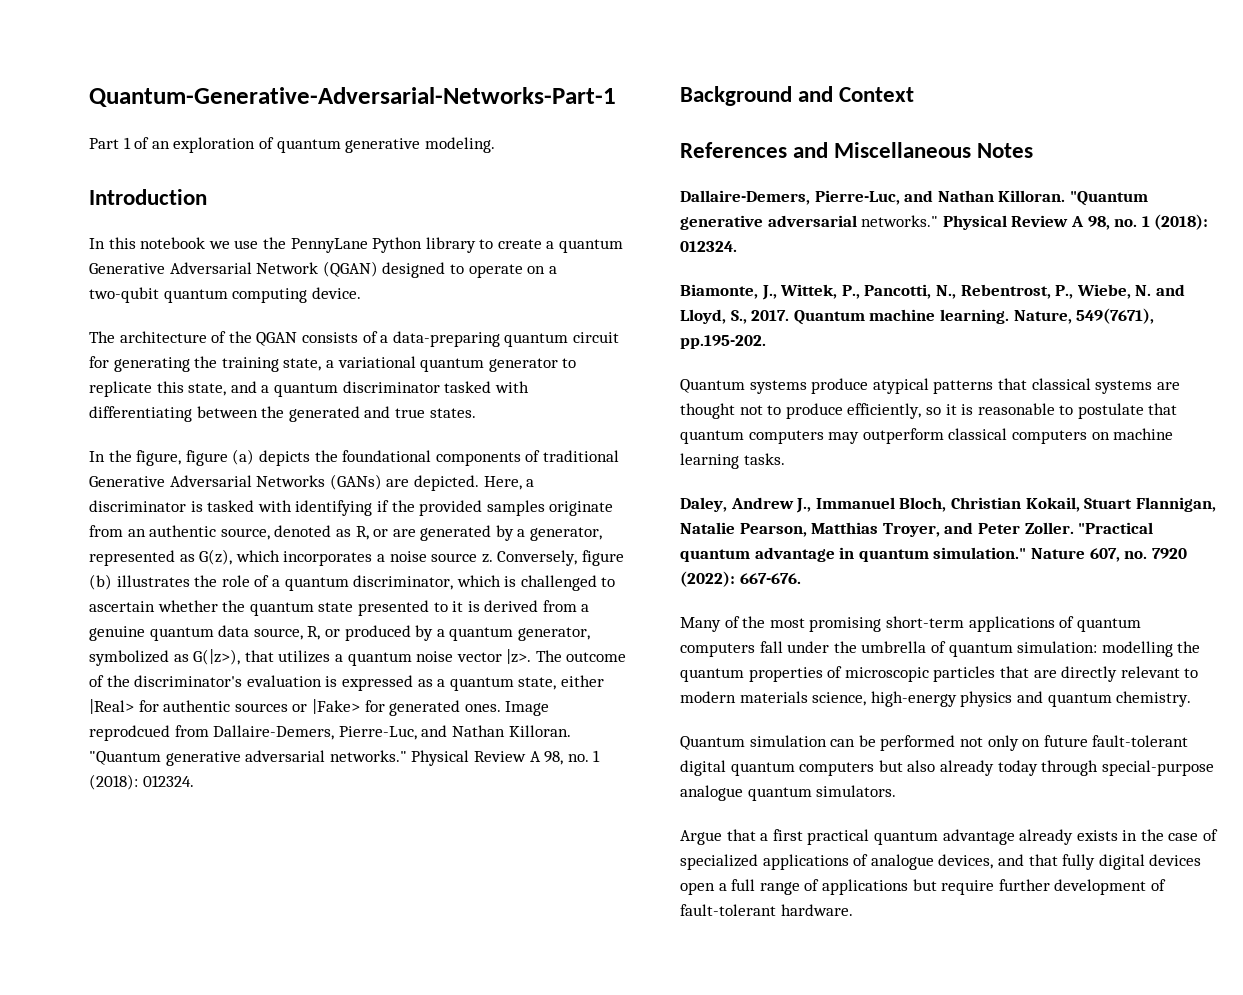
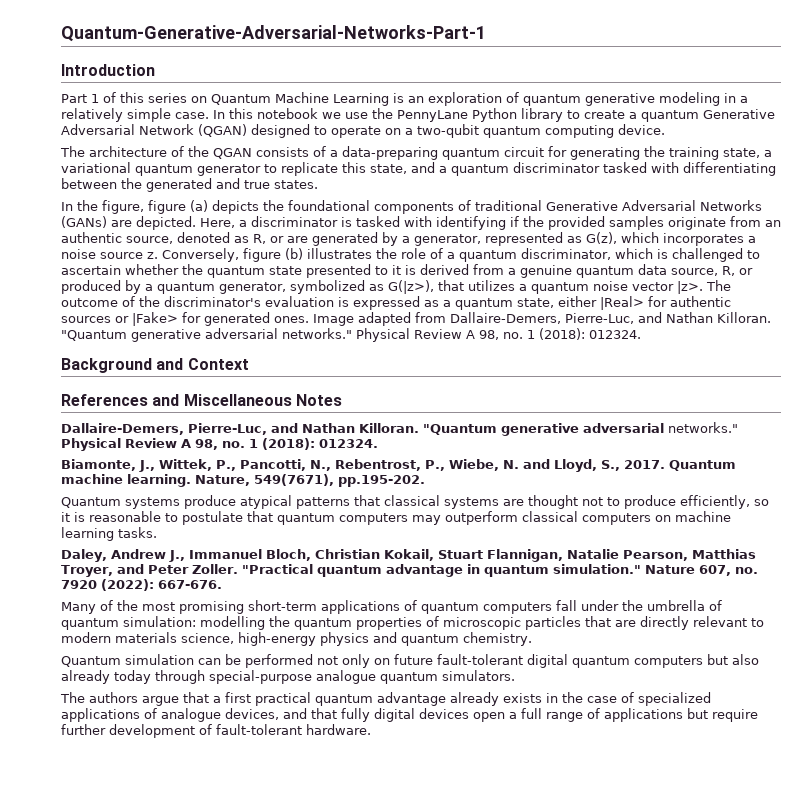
+ Introduction
- Part 1 of an exploration of quantum generative modeling.
- Introduction
- In this notebook we use the PennyLane Python library to create a quantum Generative Adversarial Network (QGAN) designed to operate on a two-qubit quantum computing device.
+ Part 1 of this series on Quantum Machine Learning is an exploration of quantum generative modeling in a relatively simple case. In this notebook we use the PennyLane Python library to create a quantum Generative Adversarial Network (QGAN) designed to operate on a two-qubit quantum computing device.
- Image reprodcued from Dallaire-Demers, Pierre-Luc, and Nathan Killoran.
+ Image adapted from Dallaire-Demers, Pierre-Luc, and Nathan Killoran.
- Argue that a first practical quantum advantage already exists in the case of specialized applications of analogue devices, and that fully digital devices open a full range of applications but require further development of fault-tolerant hardware.
+ The authors argue that a first practical quantum advantage already exists in the case of specialized applications of analogue devices, and that fully digital devices open a full range of applications but require further development of fault-tolerant hardware.

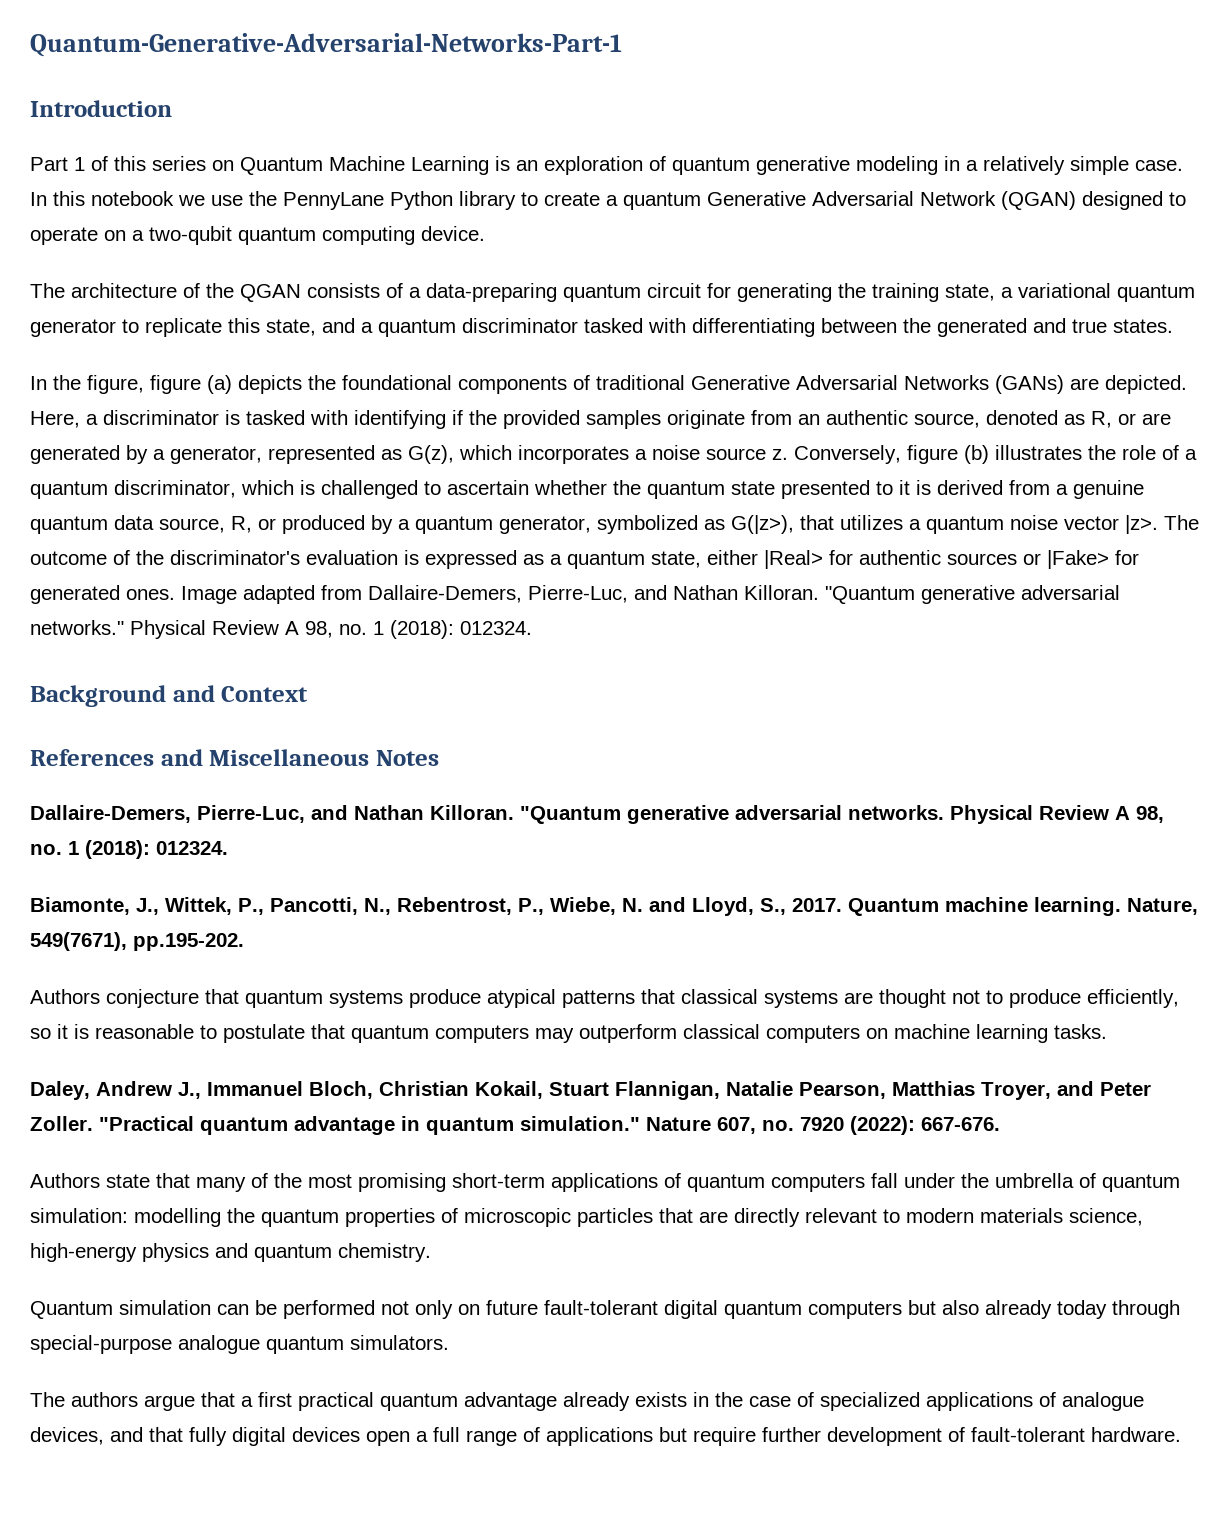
  References and Miscellaneous Notes
- Dallaire-Demers, Pierre-Luc, and Nathan Killoran. "Quantum generative adversarial networks."
+ Dallaire-Demers, Pierre-Luc, and Nathan Killoran. "Quantum generative adversarial networks.
- Quantum systems produce atypical patterns that classical systems are thought not to produce efficiently, so it is reasonable to postulate that quantum computers may outperform classical computers on machine learning tasks.
+ Authors conjecture that quantum systems produce atypical patterns that classical systems are thought not to produce efficiently, so it is reasonable to postulate that quantum computers may outperform classical computers on machine learning tasks.
- Many of the most promising short-term applications of quantum computers fall under the umbrella of quantum simulation: modelling the quantum properties of microscopic particles that are directly relevant to modern materials science, high-energy physics and quantum chemistry.
+ Authors state that many of the most promising short-term applications of quantum computers fall under the umbrella of quantum simulation: modelling the quantum properties of microscopic particles that are directly relevant to modern materials science, high-energy physics and quantum chemistry.

